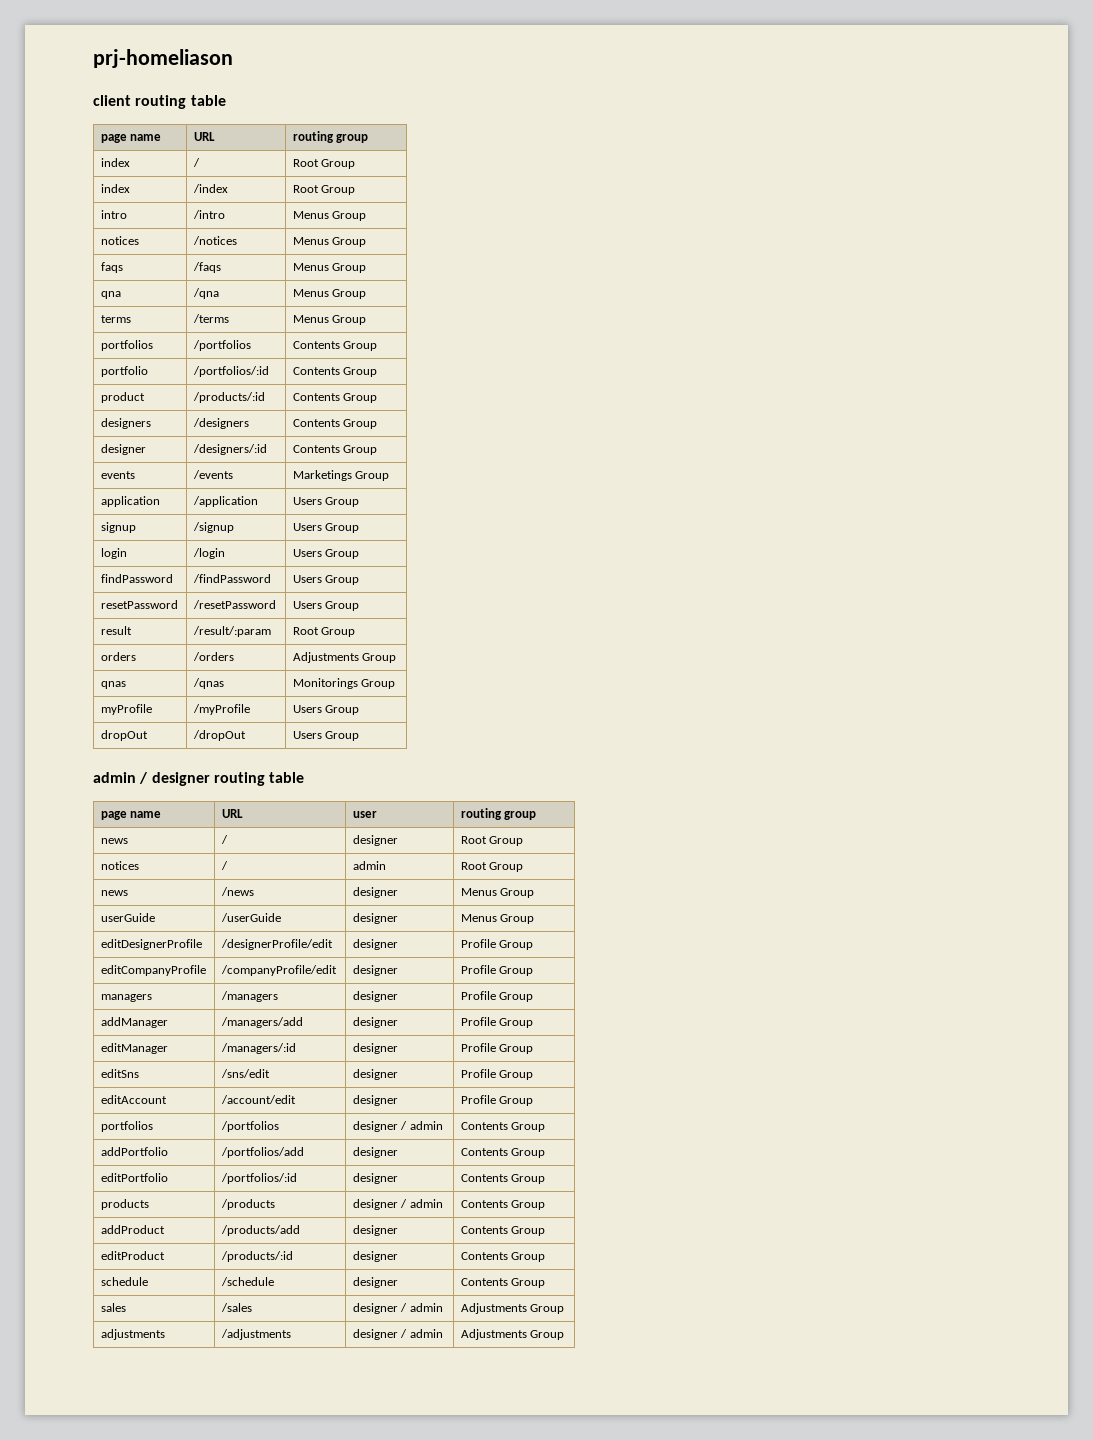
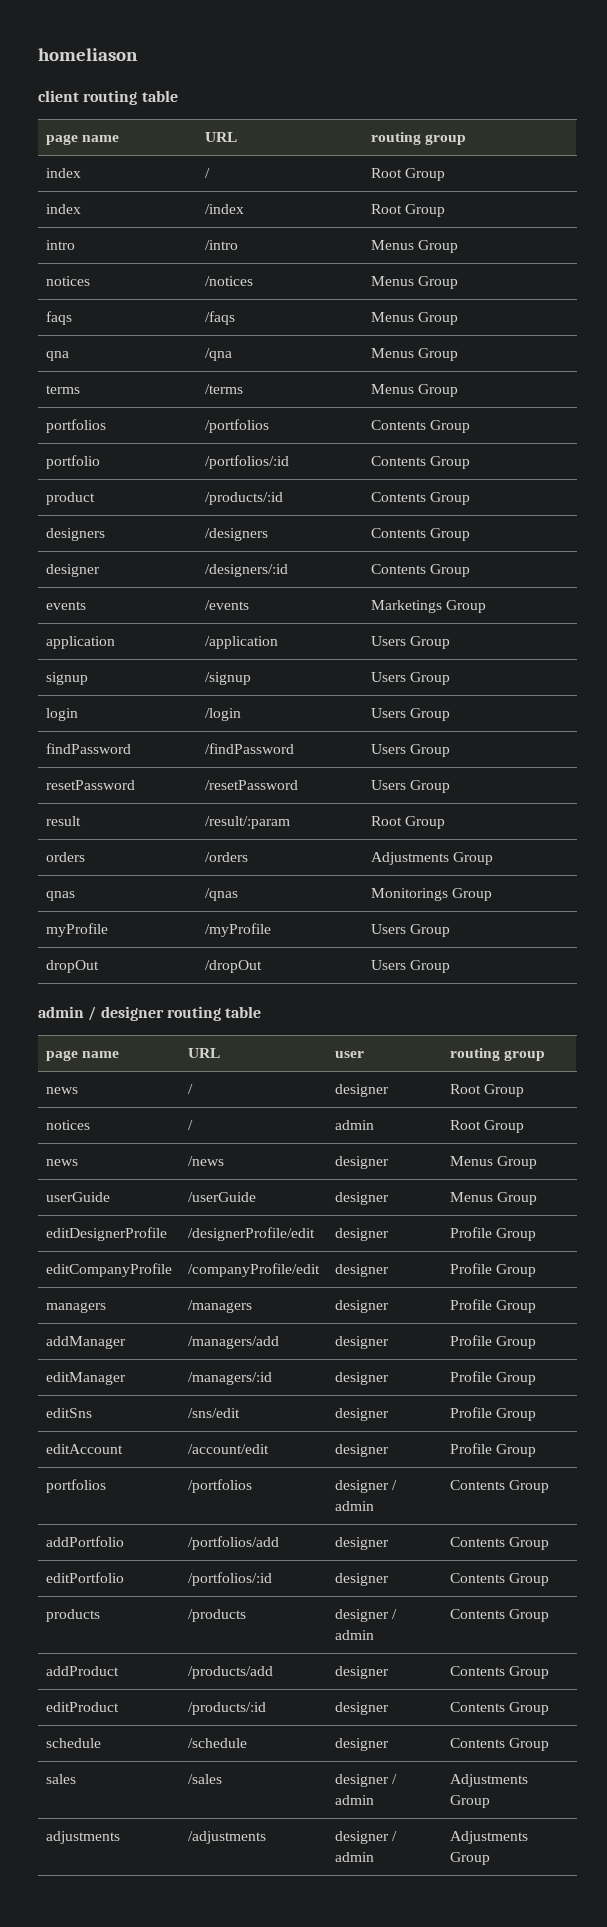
- prj-homeliason
+ homeliason

